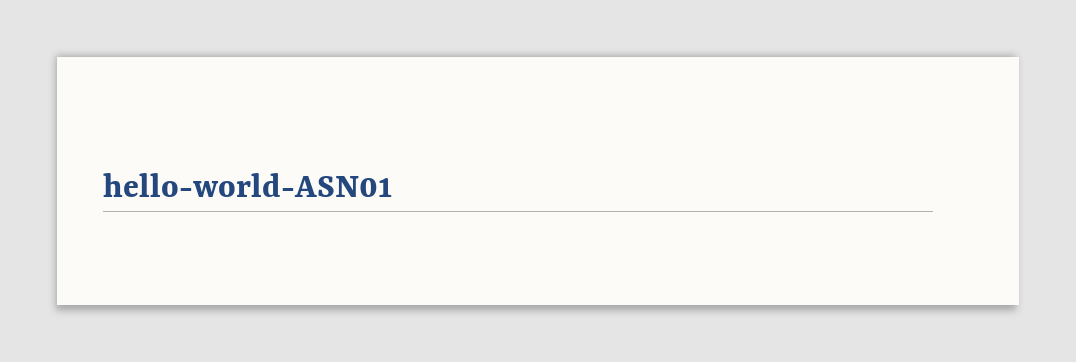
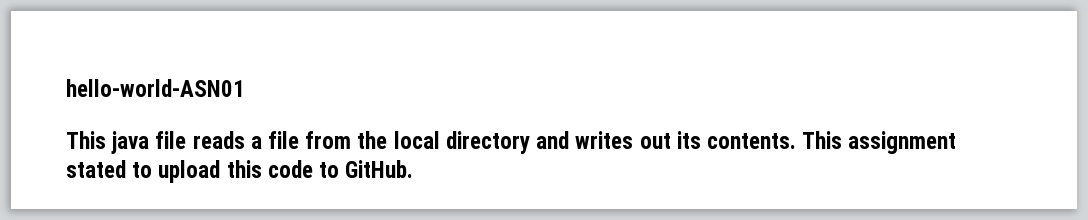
+ This java file reads a file from the local directory and writes out its contents. This assignment stated to upload this code to GitHub.

